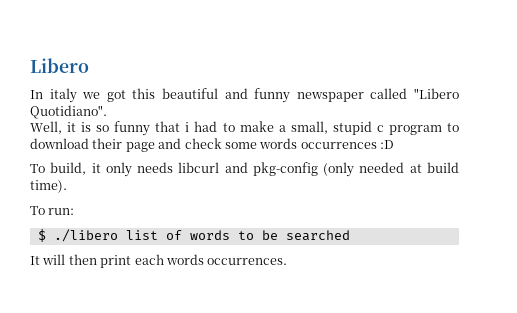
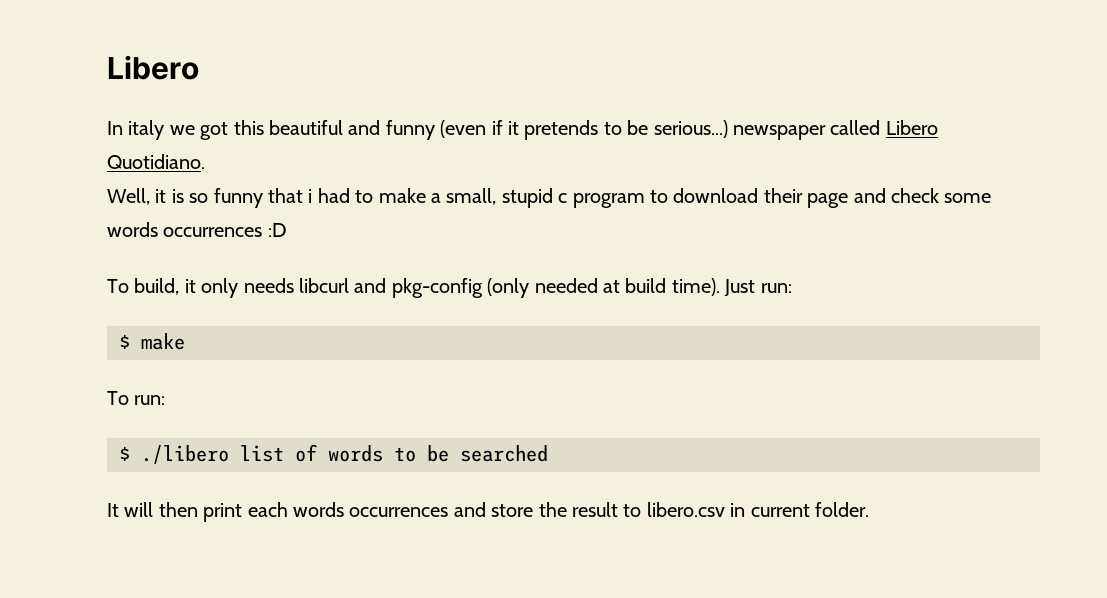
- In italy we got this beautiful and funny newspaper called "Libero Quotidiano".
+ In italy we got this beautiful and funny (even if it pretends to be serious...) newspaper called Libero Quotidiano.
+ Just run:
+ $ make
- It will then print each words occurrences.
+ It will then print each words occurrences and store the result to libero.csv in current folder.

